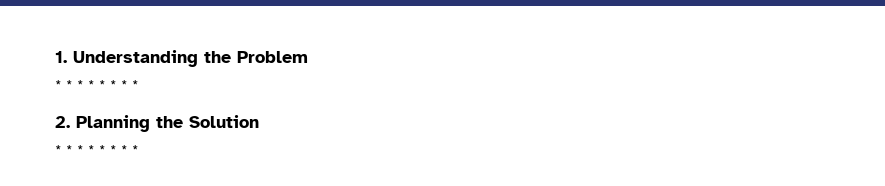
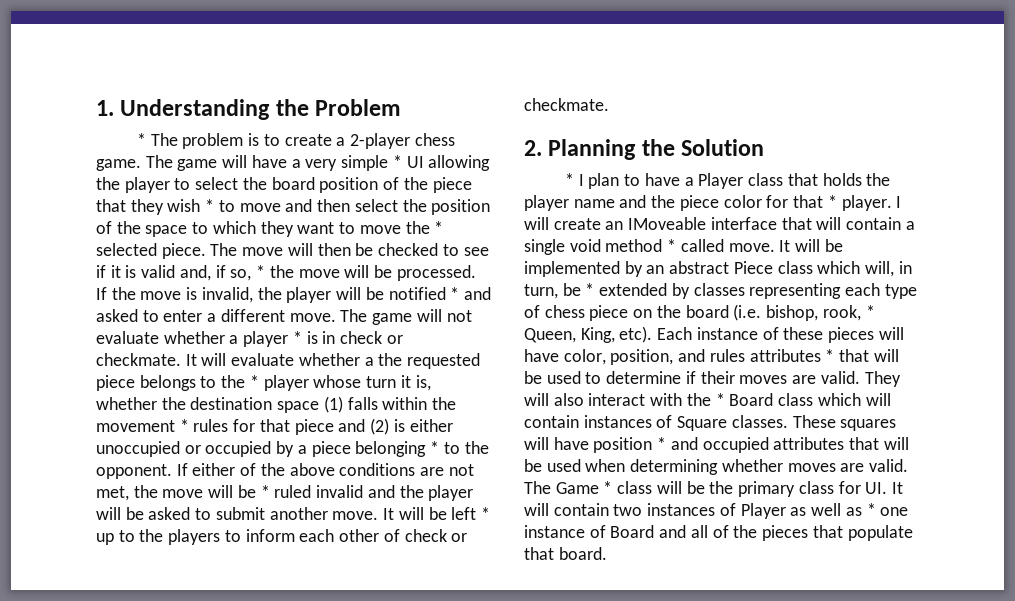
  1. Understanding the Problem
- * * * * * * * *
+ * The problem is to create a 2-player chess game. The game will have a very simple * UI allowing the player to select the board position of the piece that they wish * to move and then select the position of the space to which they want to move the * selected piece. The move will then be checked to see if it is valid and, if so, * the move will be processed. If the move is invalid, the player will be notified * and asked to enter a different move. The game will not evaluate whether a player * is in check or checkmate. It will evaluate whether a the requested piece belongs to the * player whose turn it is, whether the destination space (1) falls within the movement * rules for that piece and (2) is either unoccupied or occupied by a piece belonging * to the opponent. If either of the above conditions are not met, the move will be * ruled invalid and the player will be asked to submit another move. It will be left * up to the players to inform each other of check or checkmate.
  2. Planning the Solution
- * * * * * * * *
+ * I plan to have a Player class that holds the player name and the piece color for that * player. I will create an IMoveable interface that will contain a single void method * called move. It will be implemented by an abstract Piece class which will, in turn, be * extended by classes representing each type of chess piece on the board (i.e. bishop, rook, * Queen, King, etc). Each instance of these pieces will have color, position, and rules attributes * that will be used to determine if their moves are valid. They will also interact with the * Board class which will contain instances of Square classes. These squares will have position * and occupied attributes that will be used when determining whether moves are valid. The Game * class will be the primary class for UI. It will contain two instances of Player as well as * one instance of Board and all of the pieces that populate that board.

